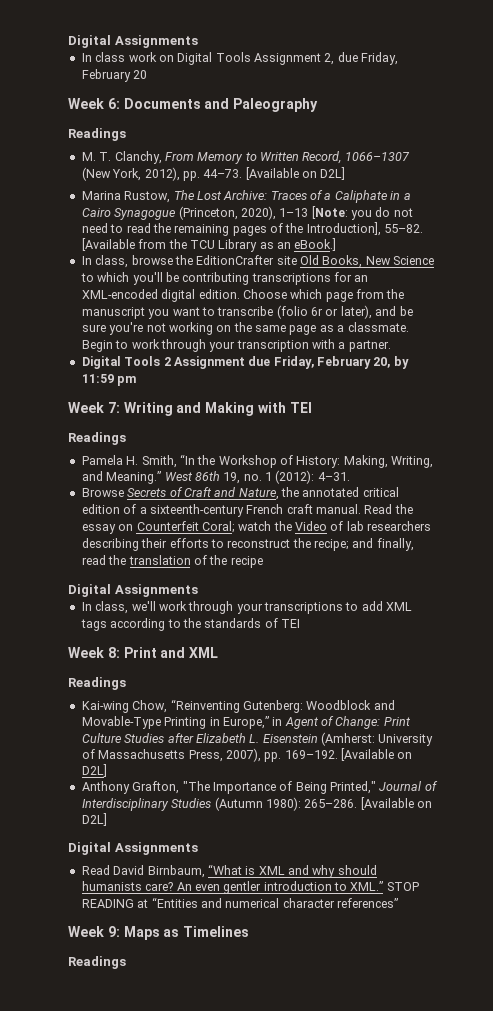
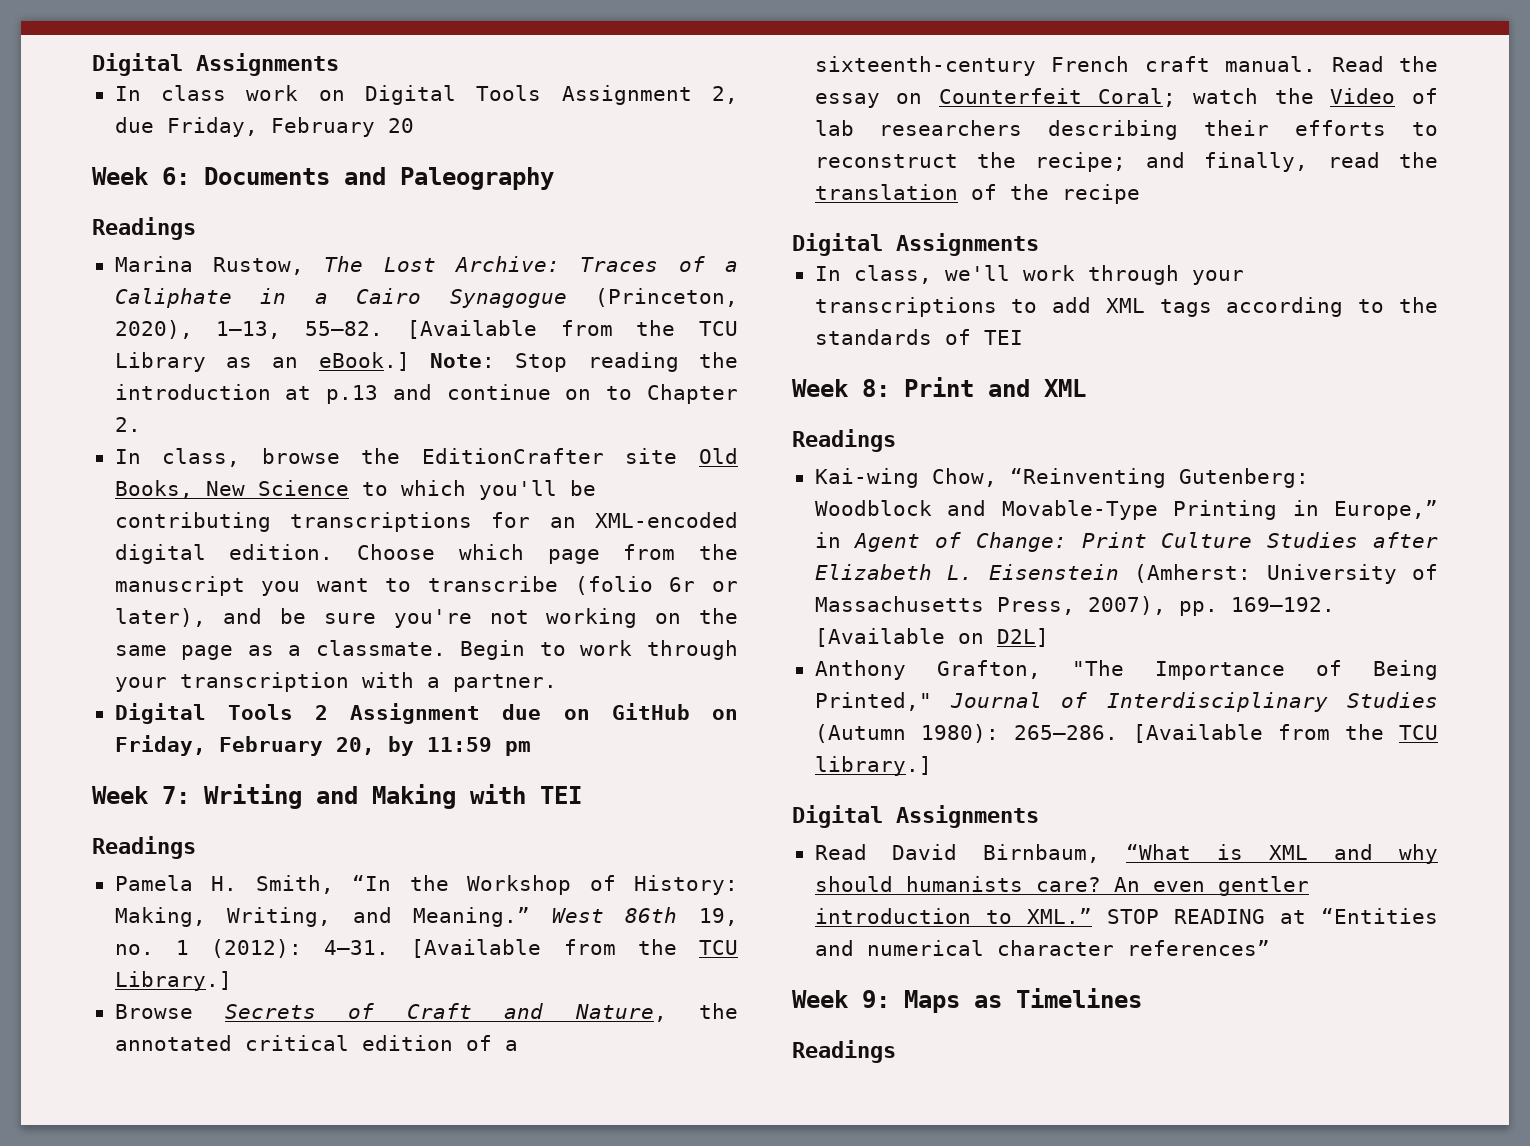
- M. T. Clanchy, From Memory to Written Record, 1066–1307 (New York, 2012), pp. 44–73. [Available on D2L]
- Marina Rustow, The Lost Archive: Traces of a Caliphate in a Cairo Synagogue (Princeton, 2020), 1–13 [Note: you do not need to read the remaining pages of the Introduction], 55–82.
+ Marina Rustow, The Lost Archive: Traces of a Caliphate in a Cairo Synagogue (Princeton, 2020), 1–13, 55–82.
+ Note: Stop reading the introduction at p.13 and continue on to Chapter 2.
- Digital Tools 2 Assignment due Friday, February 20, by 11:59 pm
+ Digital Tools 2 Assignment due on GitHub on Friday, February 20, by 11:59 pm
+ [Available from the TCU Library.]
- Anthony Grafton, "The Importance of Being Printed," Journal of Interdisciplinary Studies (Autumn 1980): 265–286. [Available on D2L]
+ Anthony Grafton, "The Importance of Being Printed," Journal of Interdisciplinary Studies (Autumn 1980): 265–286. [Available from the TCU library.]

